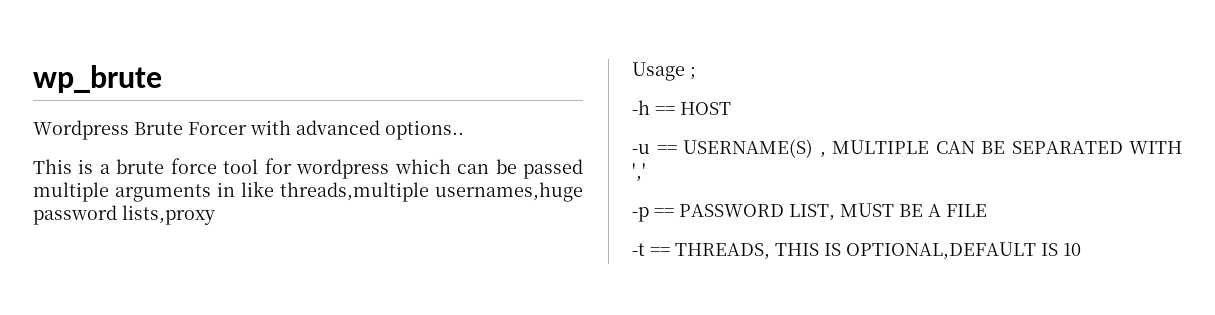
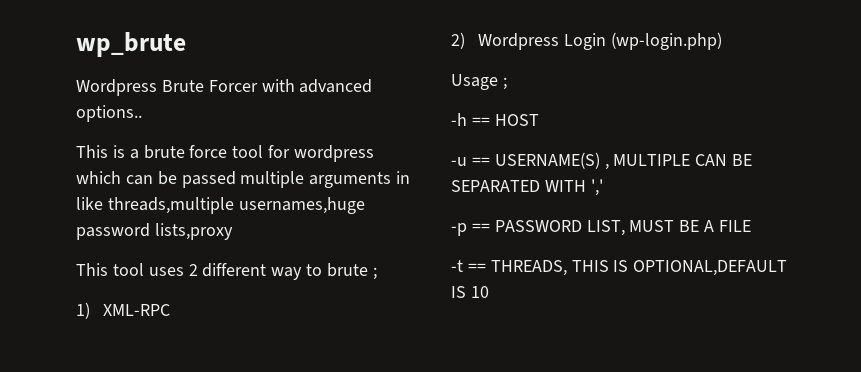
+ This tool uses 2 different way to brute ;
+ 1) XML-RPC
+ 2) Wordpress Login (wp-login.php)

